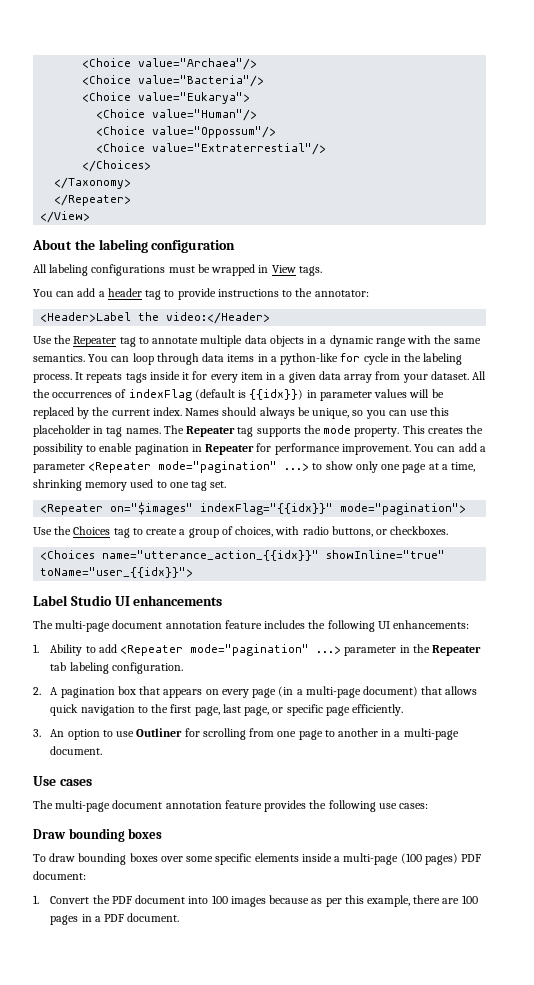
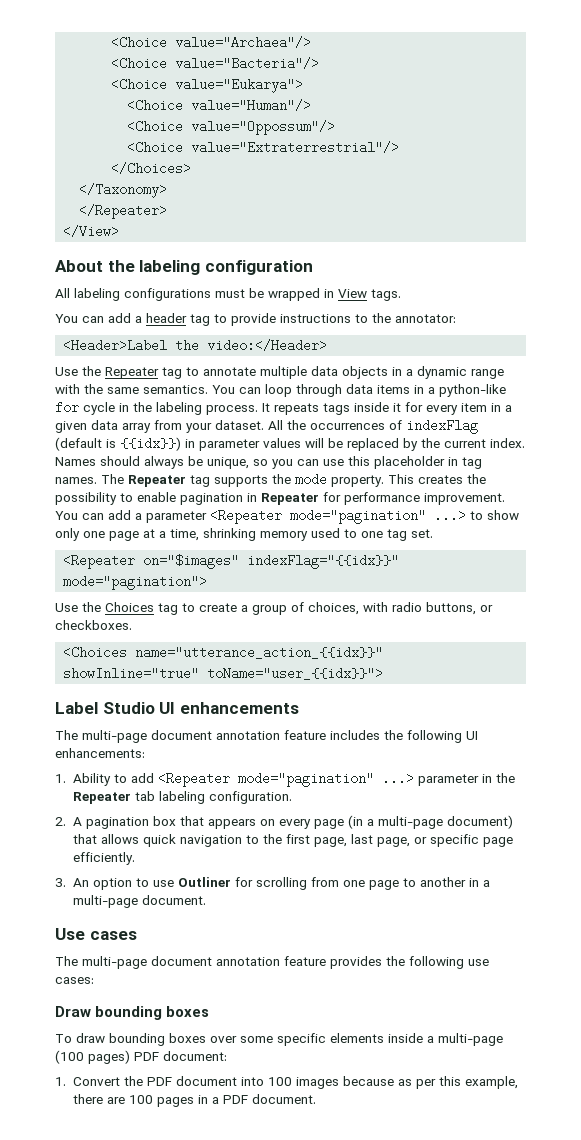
- <Choice value="Extraterrestial"/>
+ <Choice value="Extraterrestrial"/>

